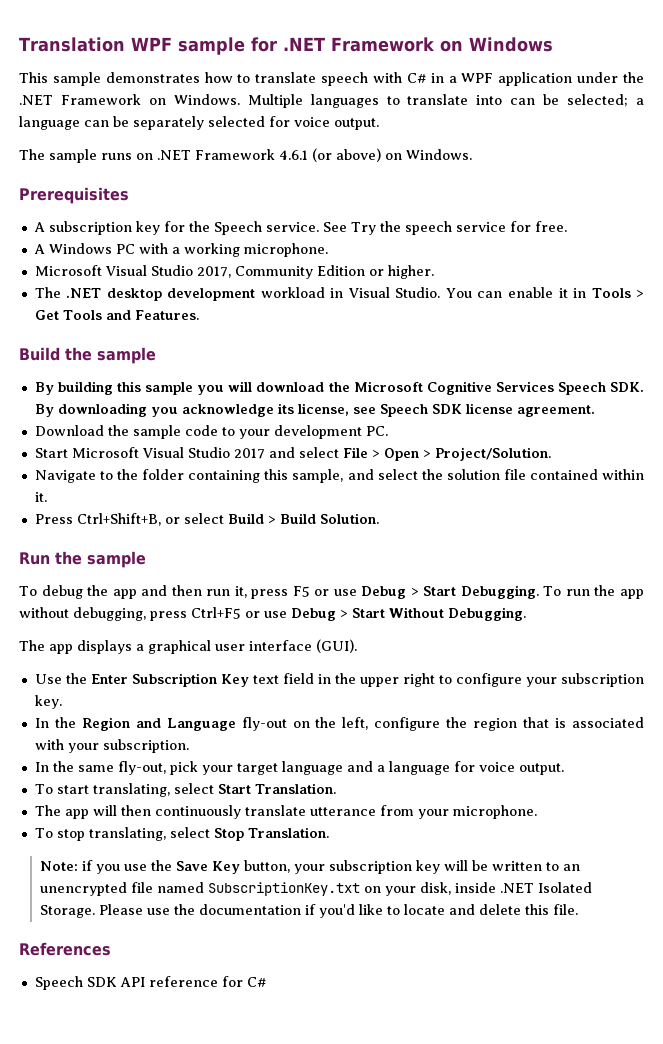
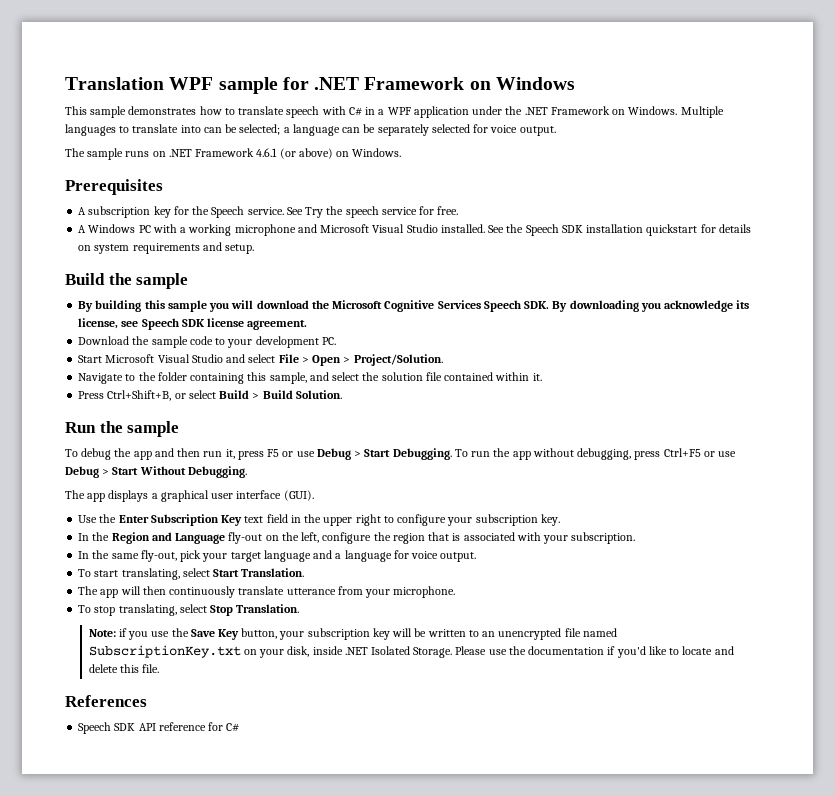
- A Windows PC with a working microphone.
- Microsoft Visual Studio 2017, Community Edition or higher.
- The .NET desktop development workload in Visual Studio. You can enable it in Tools > Get Tools and Features.
+ A Windows PC with a working microphone and Microsoft Visual Studio installed. See the Speech SDK installation quickstart for details on system requirements and setup.
- Start Microsoft Visual Studio 2017 and select File > Open > Project/Solution.
+ Start Microsoft Visual Studio and select File > Open > Project/Solution.

